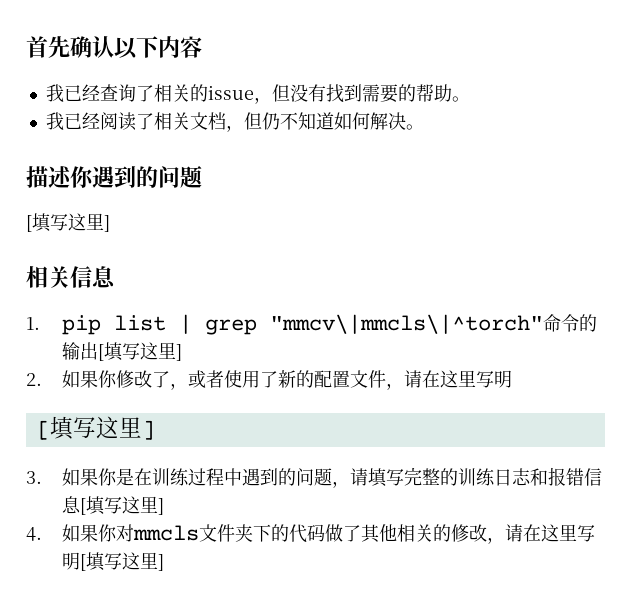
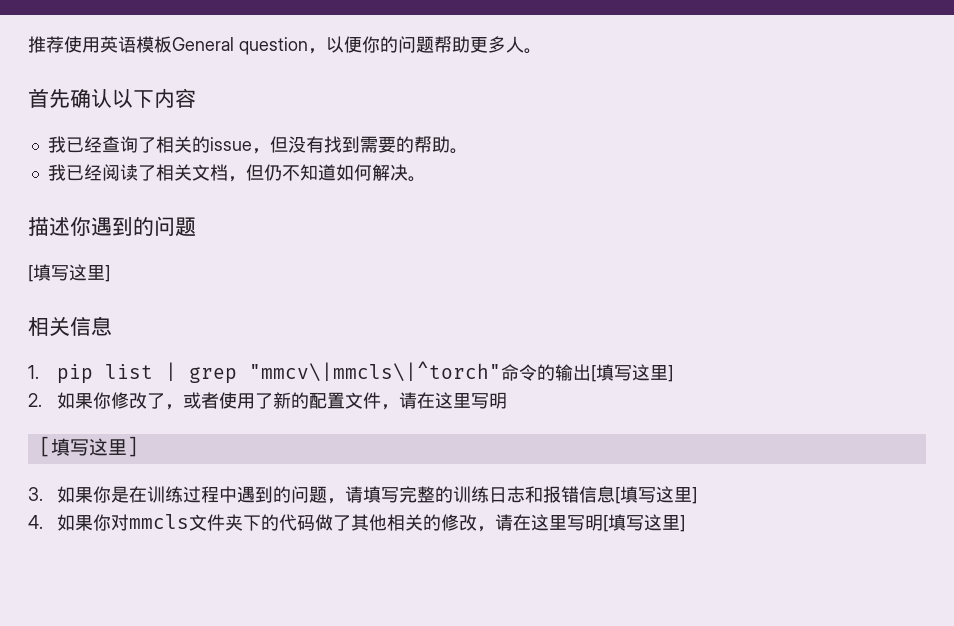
+ 推荐使用英语模板General question，以便你的问题帮助更多人。

